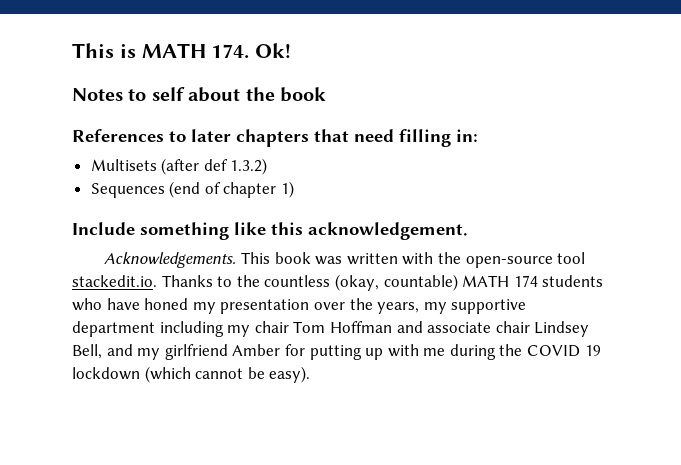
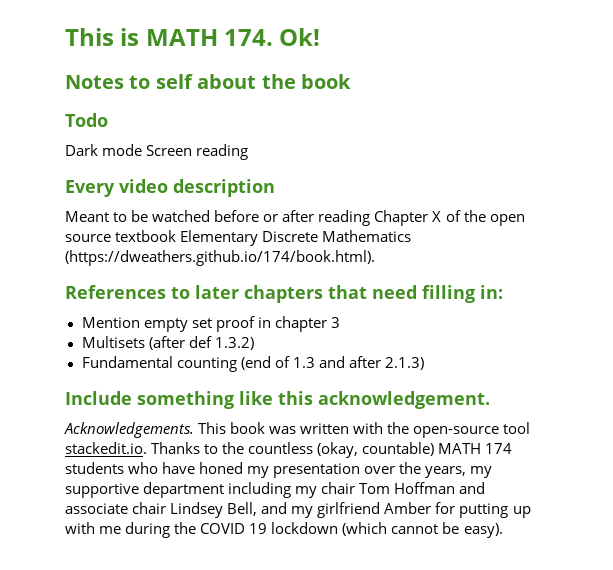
+ Todo
+ Dark mode Screen reading
+ Every video description
+ Meant to be watched before or after reading Chapter X of the open source textbook Elementary Discrete Mathematics (https://dweathers.github.io/174/book.html).
+ Mention empty set proof in chapter 3
  Multisets (after def 1.3.2)
- Sequences (end of chapter 1)
+ Fundamental counting (end of 1.3 and after 2.1.3)

